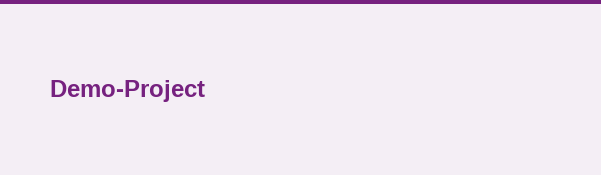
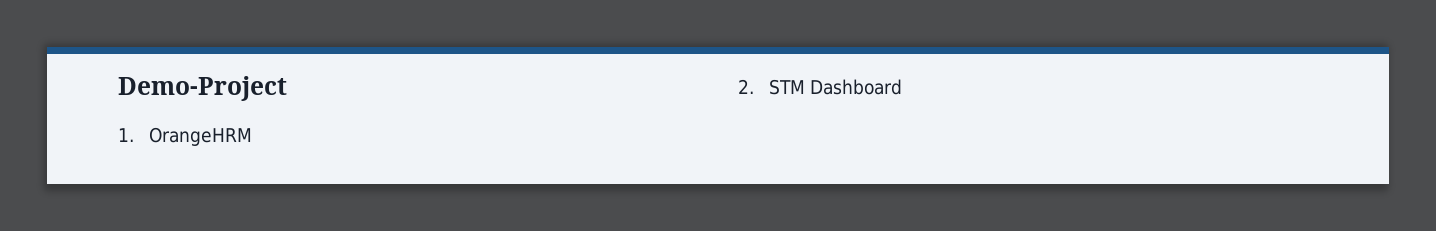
+ 1. OrangeHRM
+ 2. STM Dashboard

